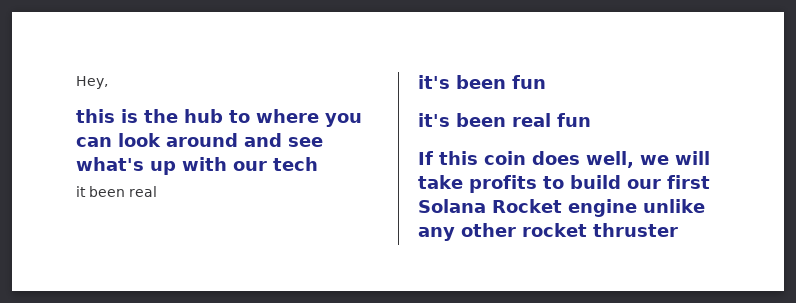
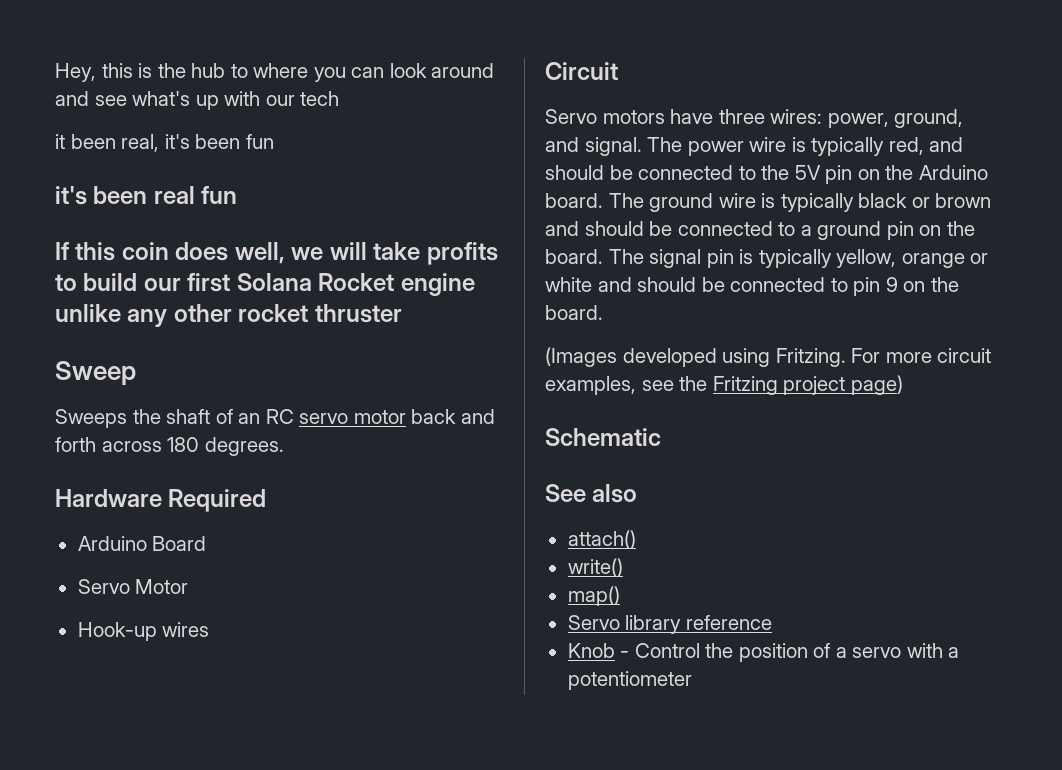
- Hey,
- this is the hub to where you can look around and see what's up with our tech
+ Hey, this is the hub to where you can look around and see what's up with our tech
- it been real
- it's been fun
+ it been real, it's been fun
+ Sweep
+ Sweeps the shaft of an RC servo motor back and forth across 180 degrees.
+ Hardware Required
+ Arduino Board
+ Servo Motor
+ Hook-up wires
+ Circuit
+ Servo motors have three wires: power, ground, and signal. The power wire is typically red, and should be connected to the 5V pin on the Arduino board. The ground wire is typically black or brown and should be connected to a ground pin on the board. The signal pin is typically yellow, orange or white and should be connected to pin 9 on the board.
+ (Images developed using Fritzing. For more circuit examples, see the Fritzing project page)
+ Schematic
+ See also
+ attach()
+ write()
+ map()
+ Servo library reference
+ Knob - Control the position of a servo with a potentiometer

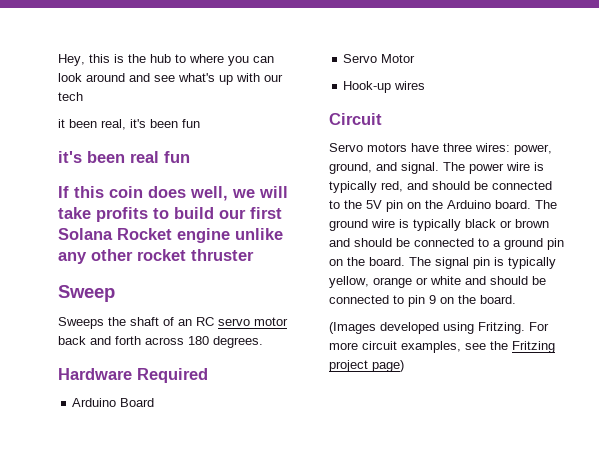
- Schematic
- See also
- attach()
- write()
- map()
- Servo library reference
- Knob - Control the position of a servo with a potentiometer

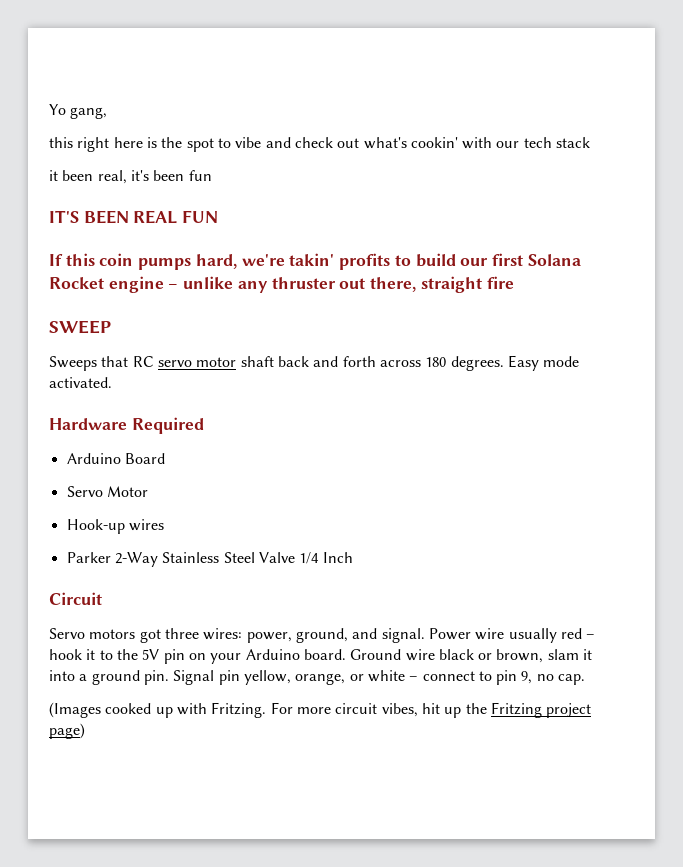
- Hey, this is the hub to where you can look around and see what's up with our tech
+ Yo gang,
+ this right here is the spot to vibe and check out what's cookin' with our tech stack
- it's been real fun
+ IT'S BEEN REAL FUN
- If this coin does well, we will take profits to build our first Solana Rocket engine unlike any other rocket thruster
- Sweep
- Sweeps the shaft of an RC servo motor back and forth across 180 degrees.
+ If this coin pumps hard, we're takin' profits to build our first Solana Rocket engine – unlike any thruster out there, straight fire
+ SWEEP
+ Sweeps that RC servo motor shaft back and forth across 180 degrees. Easy mode activated.
+ Parker 2-Way Stainless Steel Valve 1/4 Inch
- Servo motors have three wires: power, ground, and signal.
+ Servo motors got three wires: power, ground, and signal.
- The power wire is typically red, and should be connected to the 5V pin on the Arduino board.
+ Power wire usually red – hook it to the 5V pin on your Arduino board.
- The ground wire is typically black or brown and should be connected to a ground pin on the board. The signal pin is typically yellow, orange or white and should be connected to pin 9 on the board.
- (Images developed using Fritzing.
+ Ground wire black or brown, slam it into a ground pin. Signal pin yellow, orange, or white – connect to pin 9, no cap.
+ (Images cooked up with Fritzing.
- For more circuit examples, see the Fritzing project page)
+ For more circuit vibes, hit up the Fritzing project page)

